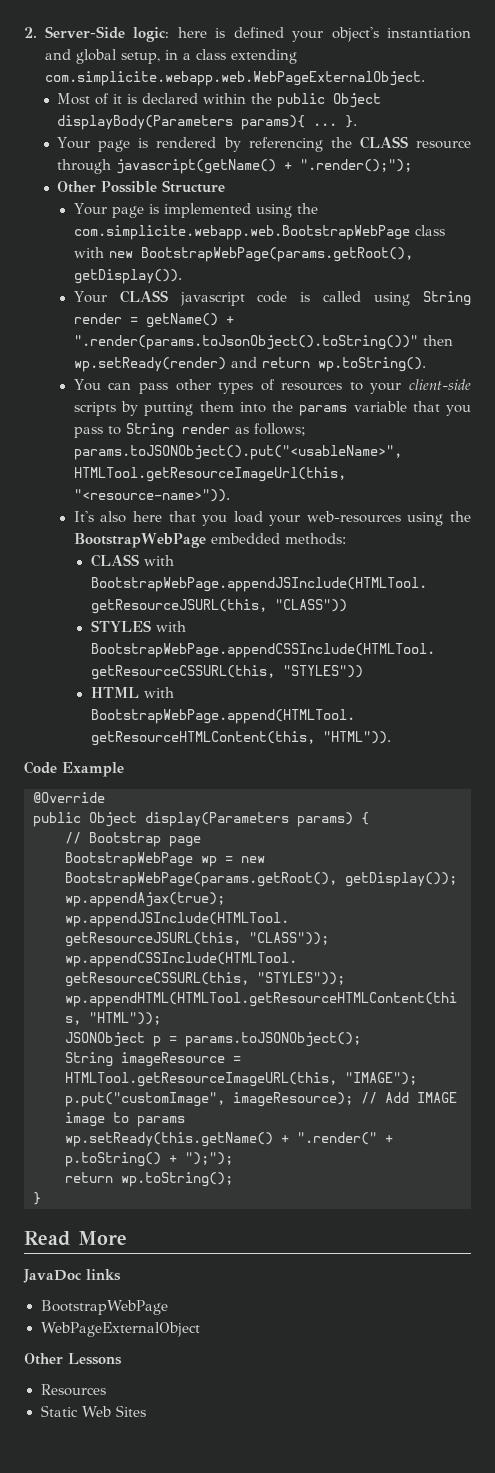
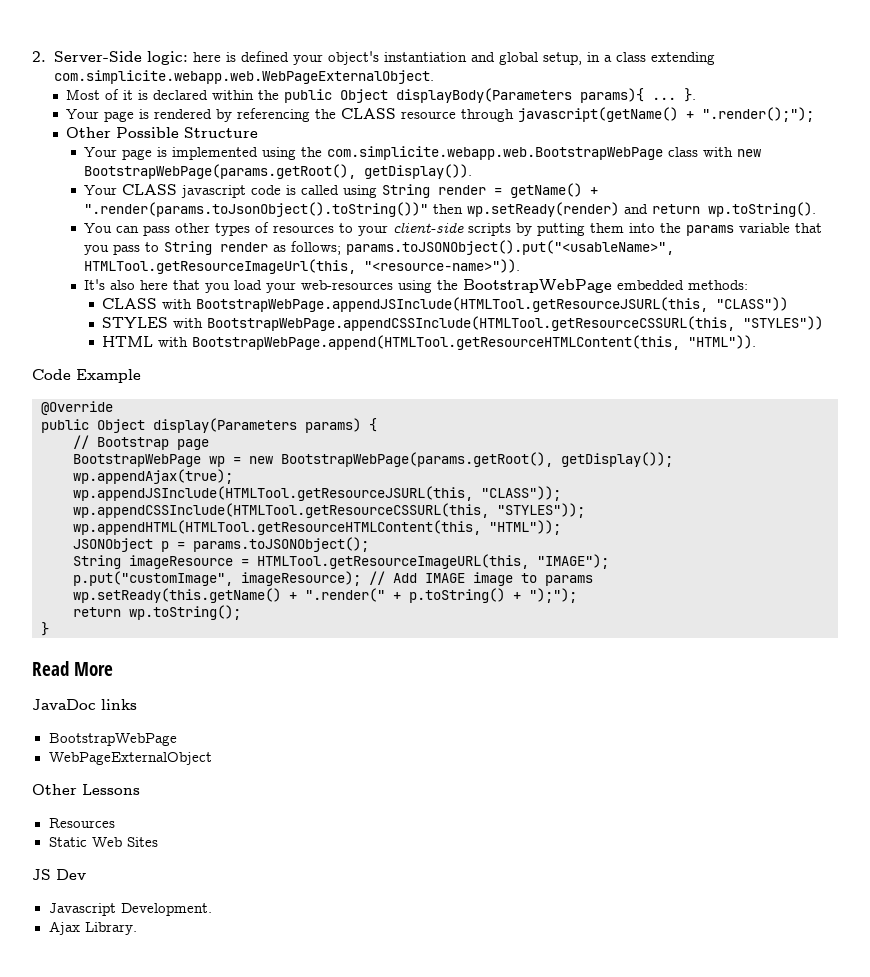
+ JS Dev
+ Javascript Development.
+ Ajax Library.

